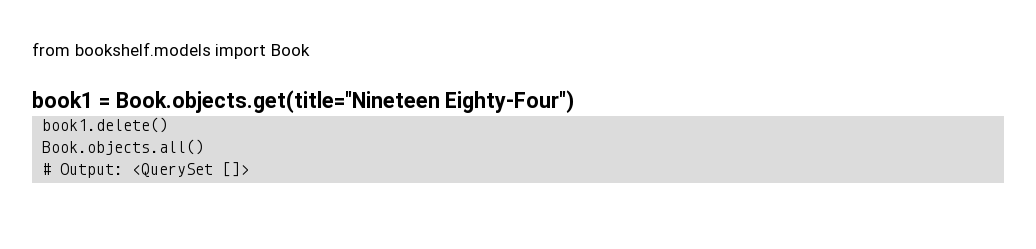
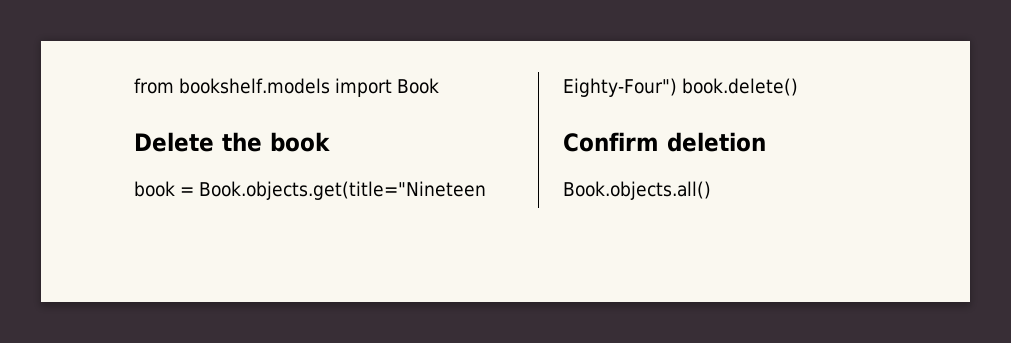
- book1 = Book.objects.get(title="Nineteen Eighty-Four")
- book1.delete()
+ Delete the book
+ book = Book.objects.get(title="Nineteen Eighty-Four") book.delete()
+ Confirm deletion
  Book.objects.all()
- # Output: <QuerySet []>

